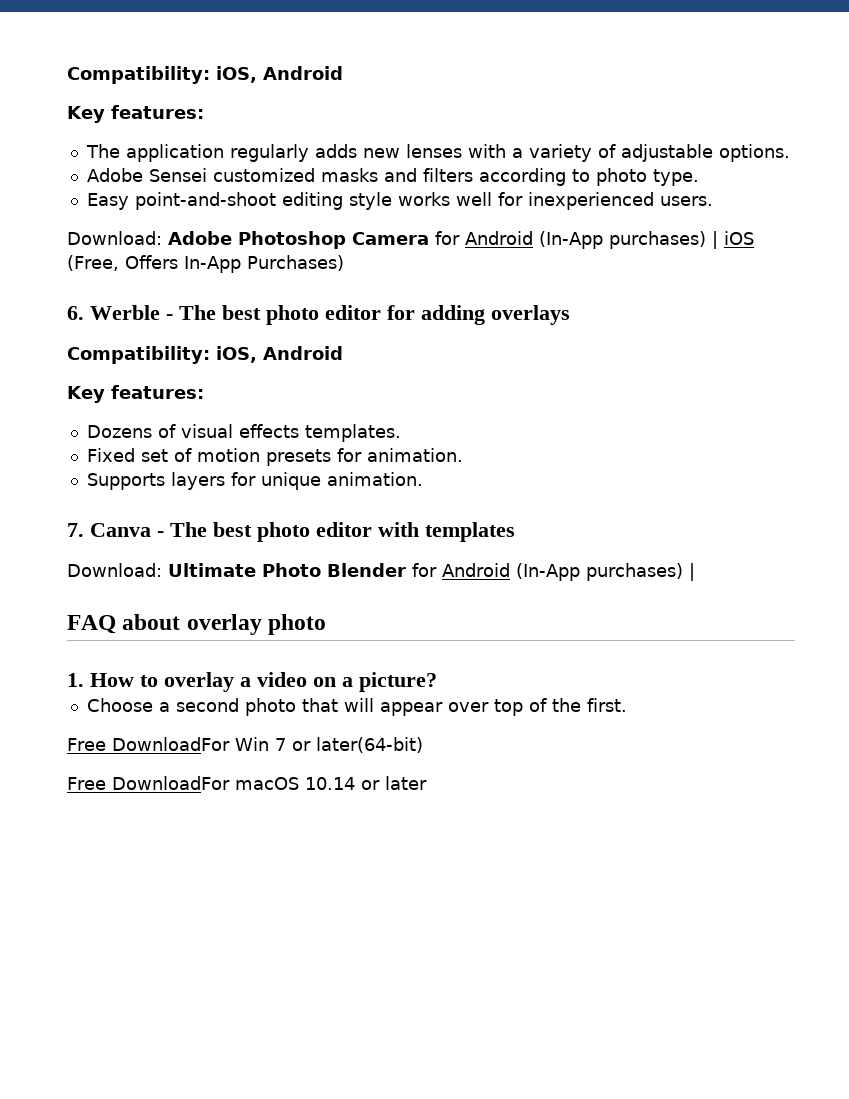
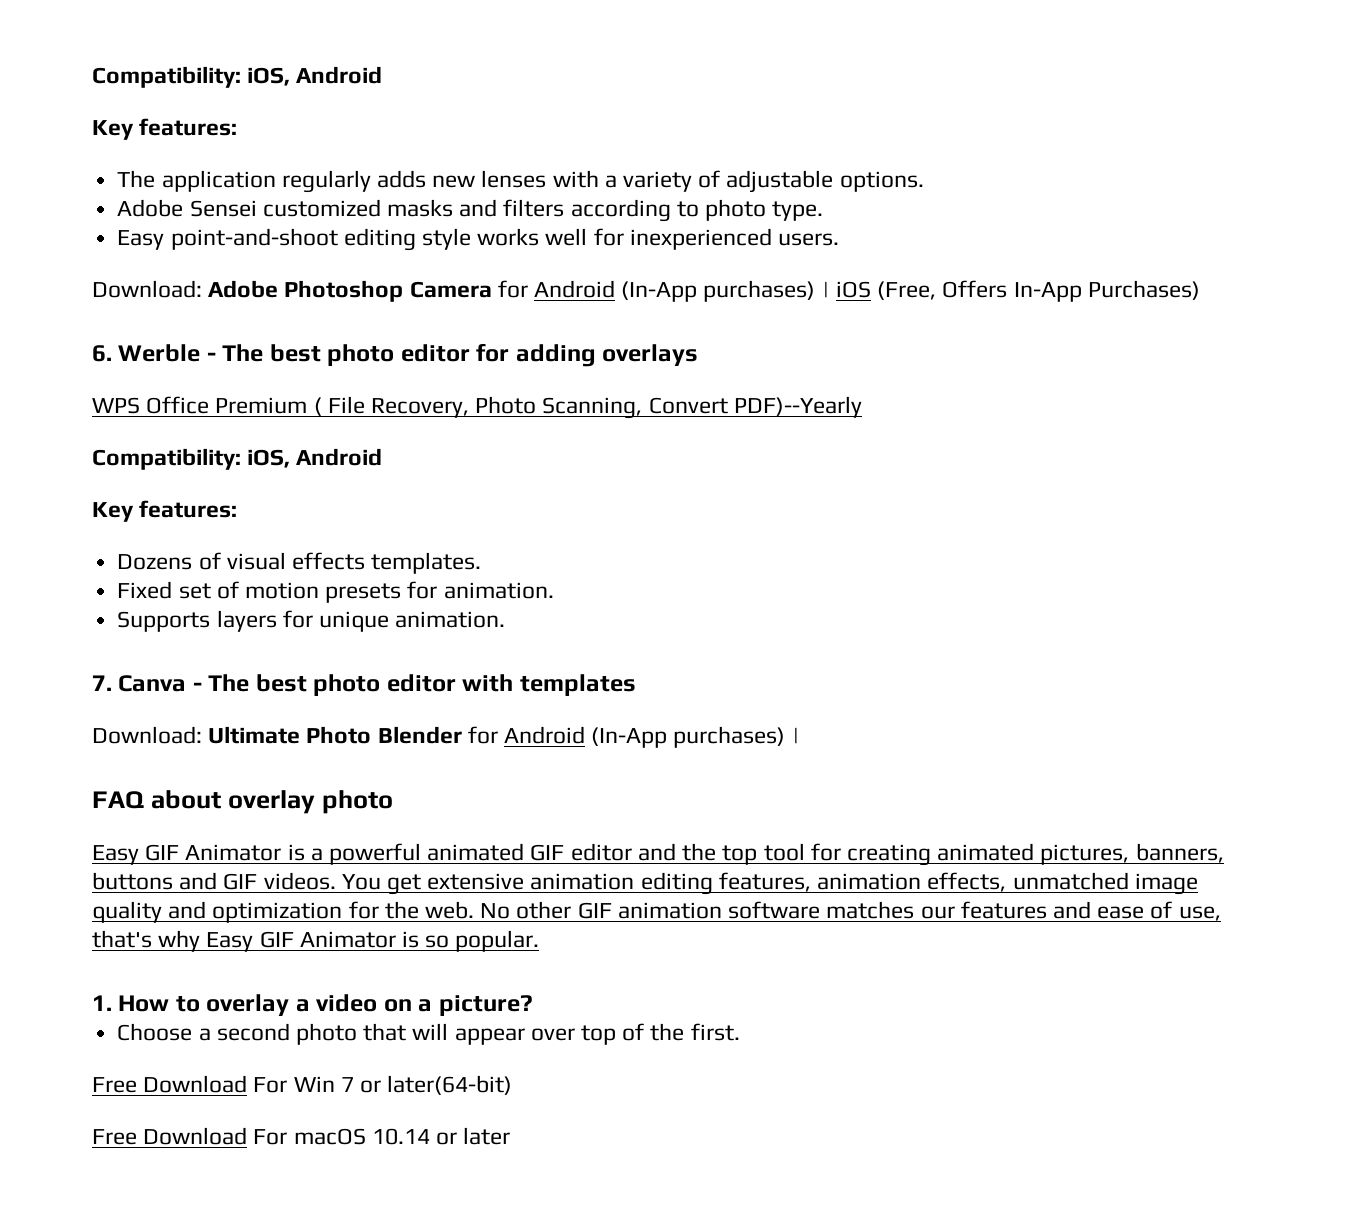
+ WPS Office Premium ( File Recovery, Photo Scanning, Convert PDF)--Yearly
+ Easy GIF Animator is a powerful animated GIF editor and the top tool for creating animated pictures, banners, buttons and GIF videos. You get extensive animation editing features, animation effects, unmatched image quality and optimization for the web. No other GIF animation software matches our features and ease of use, that's why Easy GIF Animator is so popular.
- Free DownloadFor Win 7 or later(64-bit)
+ Free Download For Win 7 or later(64-bit)
- Free DownloadFor macOS 10.14 or later
+ Free Download For macOS 10.14 or later

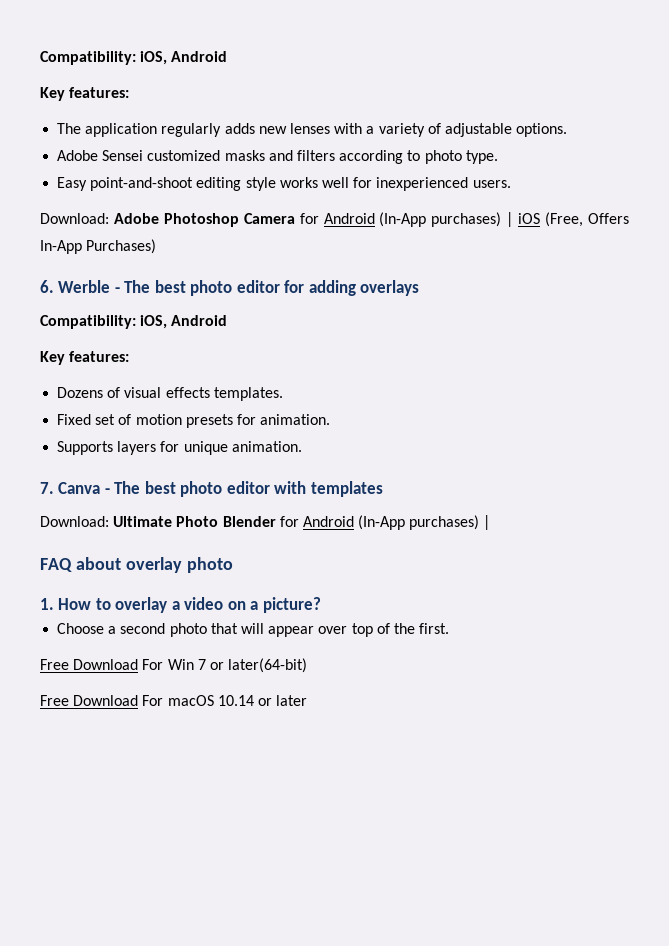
- WPS Office Premium ( File Recovery, Photo Scanning, Convert PDF)--Yearly
- Easy GIF Animator is a powerful animated GIF editor and the top tool for creating animated pictures, banners, buttons and GIF videos. You get extensive animation editing features, animation effects, unmatched image quality and optimization for the web. No other GIF animation software matches our features and ease of use, that's why Easy GIF Animator is so popular.

